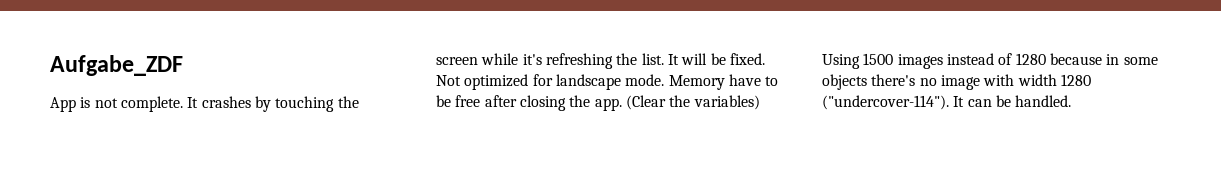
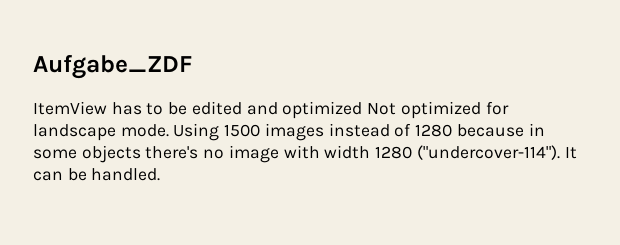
- App is not complete. It crashes by touching the screen while it's refreshing the list. It will be fixed. Not optimized for landscape mode.
+ ItemView has to be edited and optimized Not optimized for landscape mode.
- Memory have to be free after closing the app. (Clear the variables) Using 1500 images instead of 1280 because in some objects there's no image with width 1280 ("undercover-114").
+ Using 1500 images instead of 1280 because in some objects there's no image with width 1280 ("undercover-114").

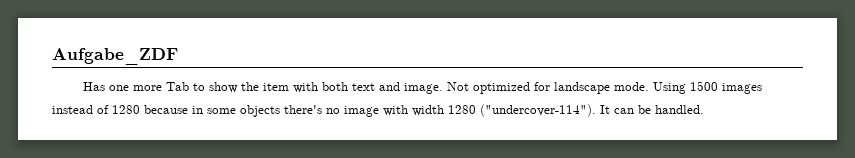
- ItemView has to be edited and optimized Not optimized for landscape mode.
+ Has one more Tab to show the item with both text and image. Not optimized for landscape mode.

